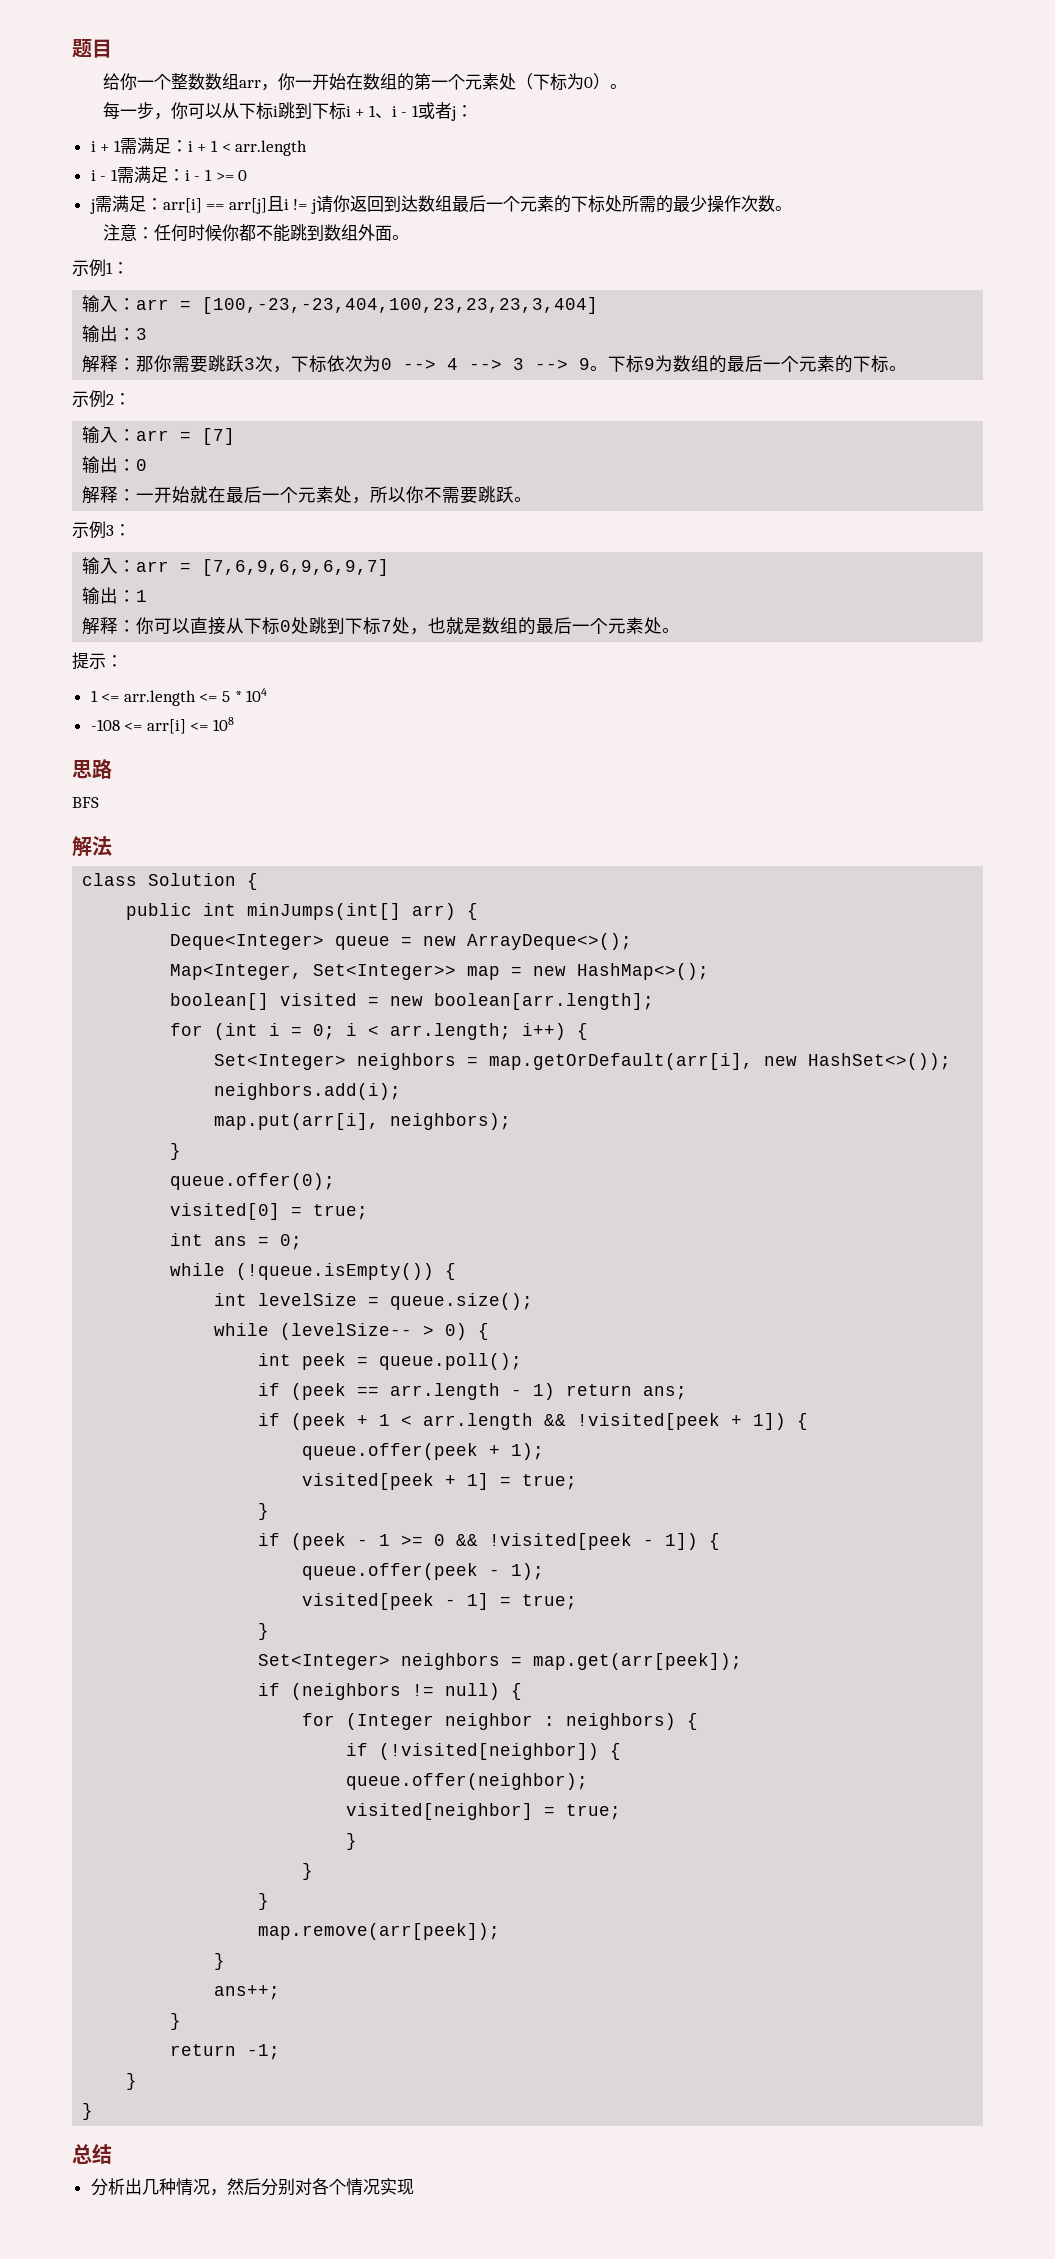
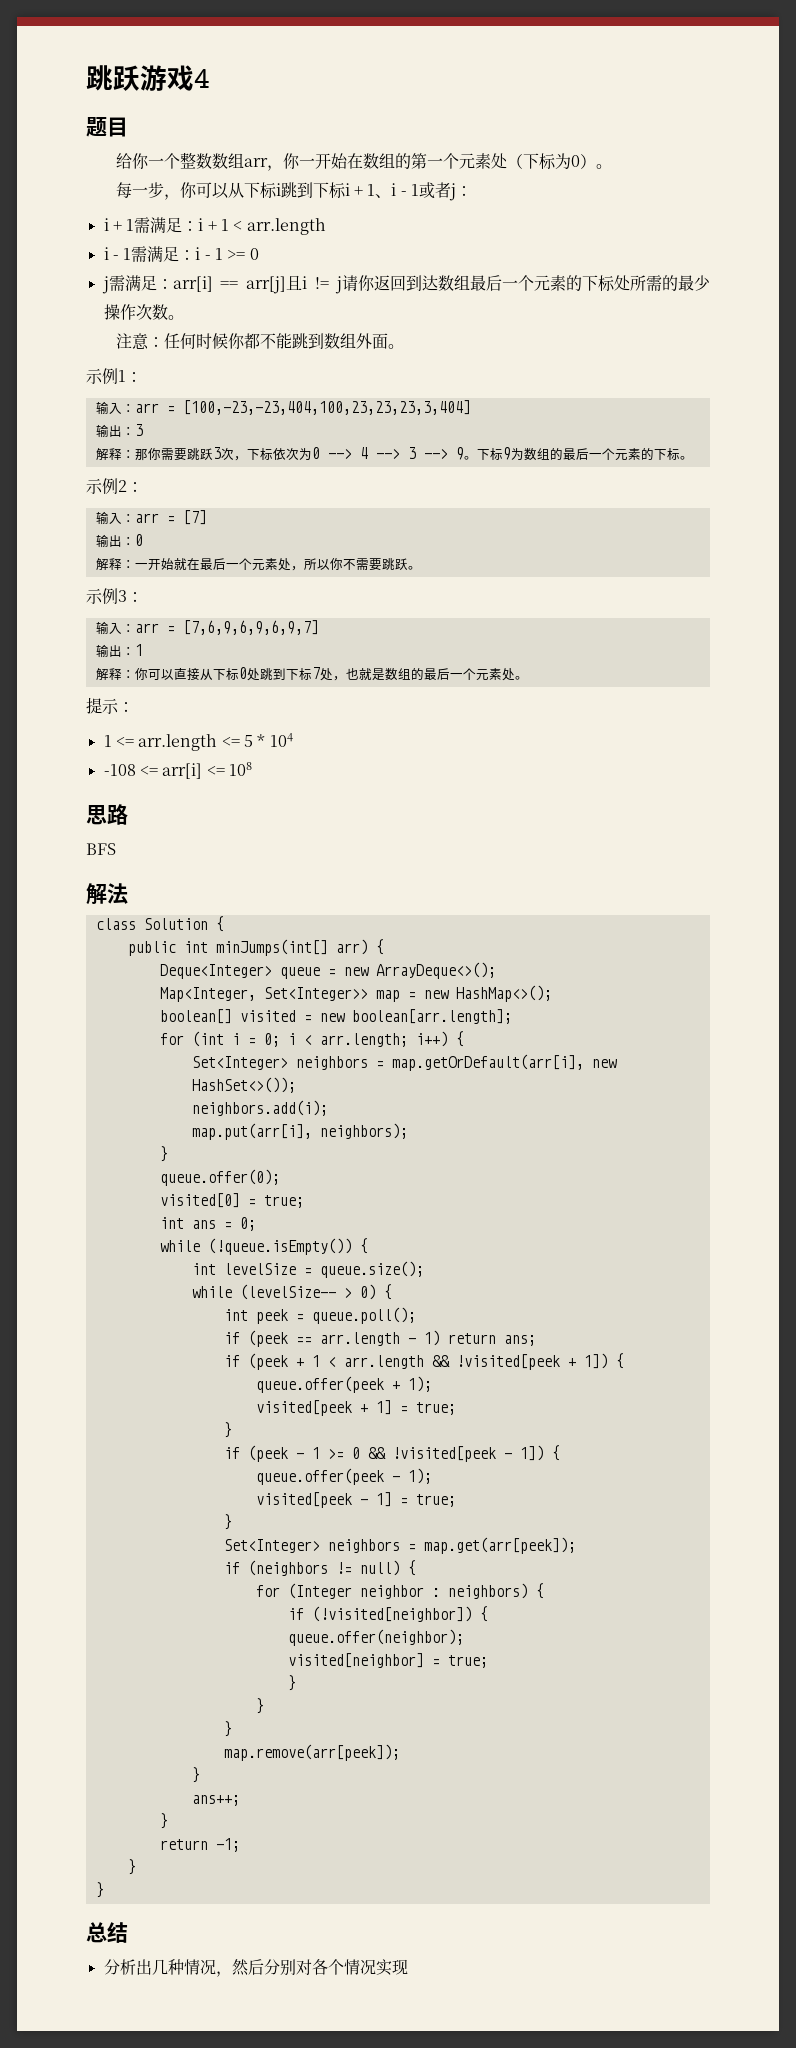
+ 跳跃游戏4

